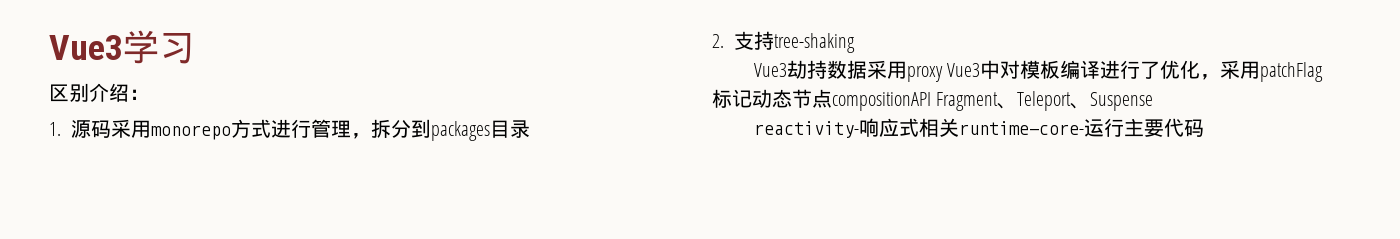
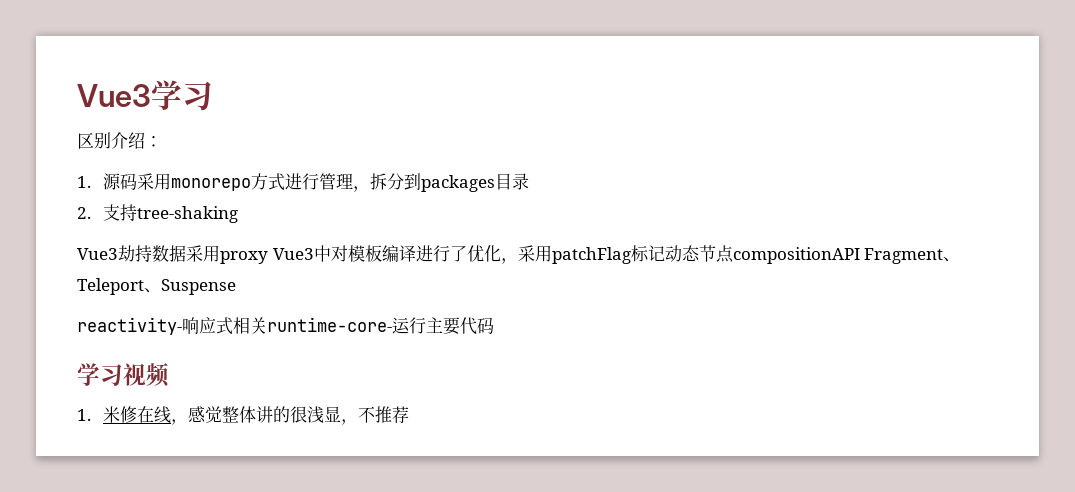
+ 学习视频
+ 1.米修在线，感觉整体讲的很浅显，不推荐

